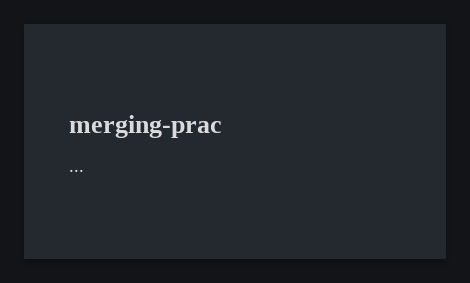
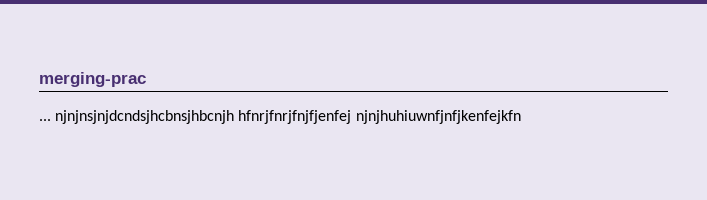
- ...
+ ... njnjnsjnjdcndsjhcbnsjhbcnjh hfnrjfnrjfnjfjenfej njnjhuhiuwnfjnfjkenfejkfn

